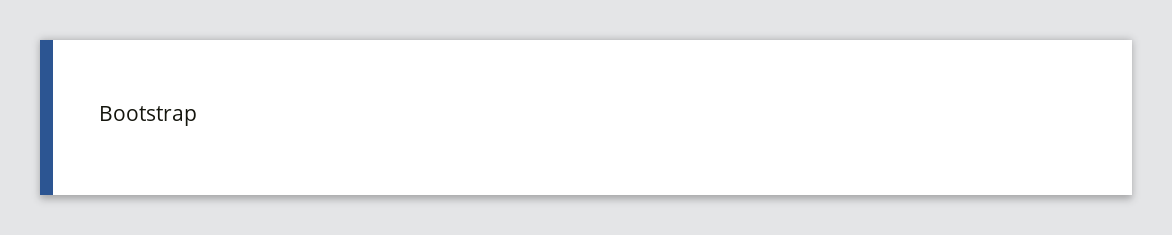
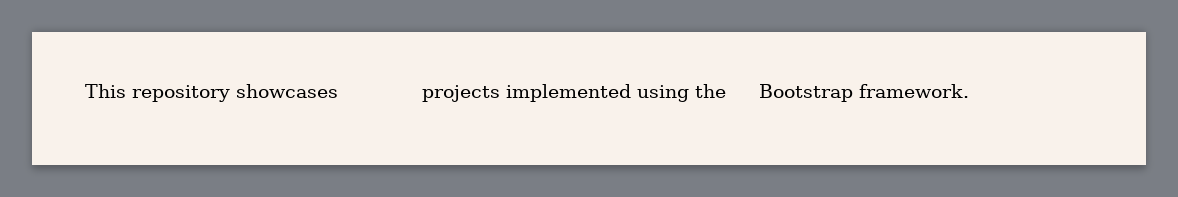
- Bootstrap
+ This repository showcases projects implemented using the Bootstrap framework.

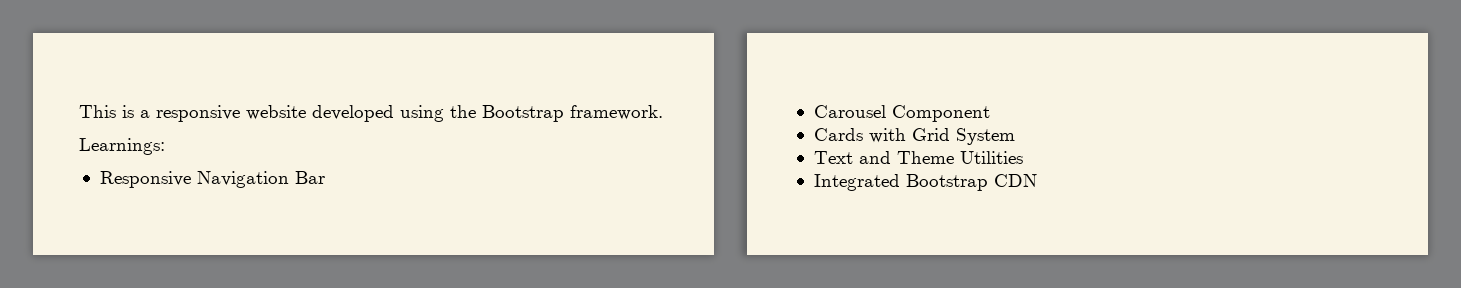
- This repository showcases projects implemented using the Bootstrap framework.
+ This is a responsive website developed using the Bootstrap framework.
+ Learnings:
+ Responsive Navigation Bar
+ Carousel Component
+ Cards with Grid System
+ Text and Theme Utilities
+ Integrated Bootstrap CDN

